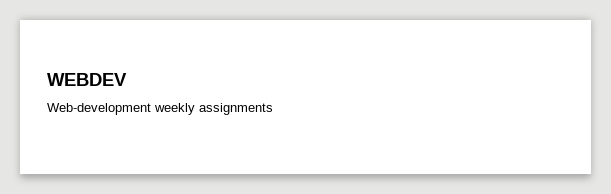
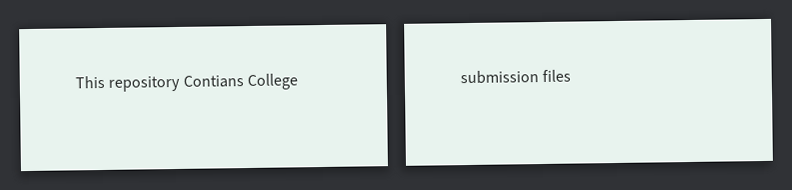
- WEBDEV
- Web-development weekly assignments
+ This repository Contians College submission files

